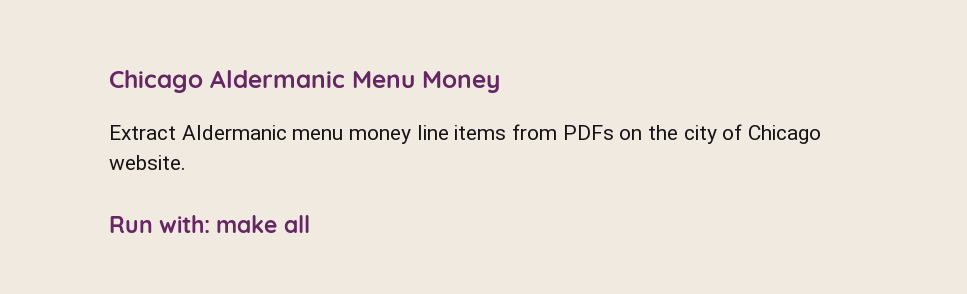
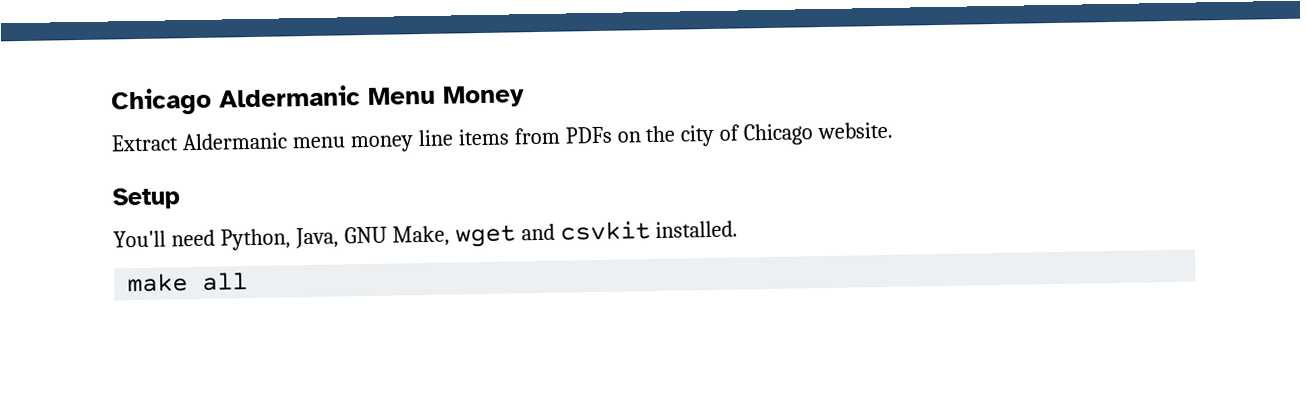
- Run with: make all
+ Setup
+ You'll need Python, Java, GNU Make, wget and csvkit installed.
+ make all

